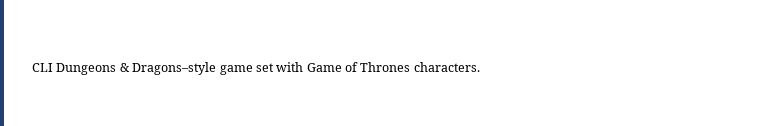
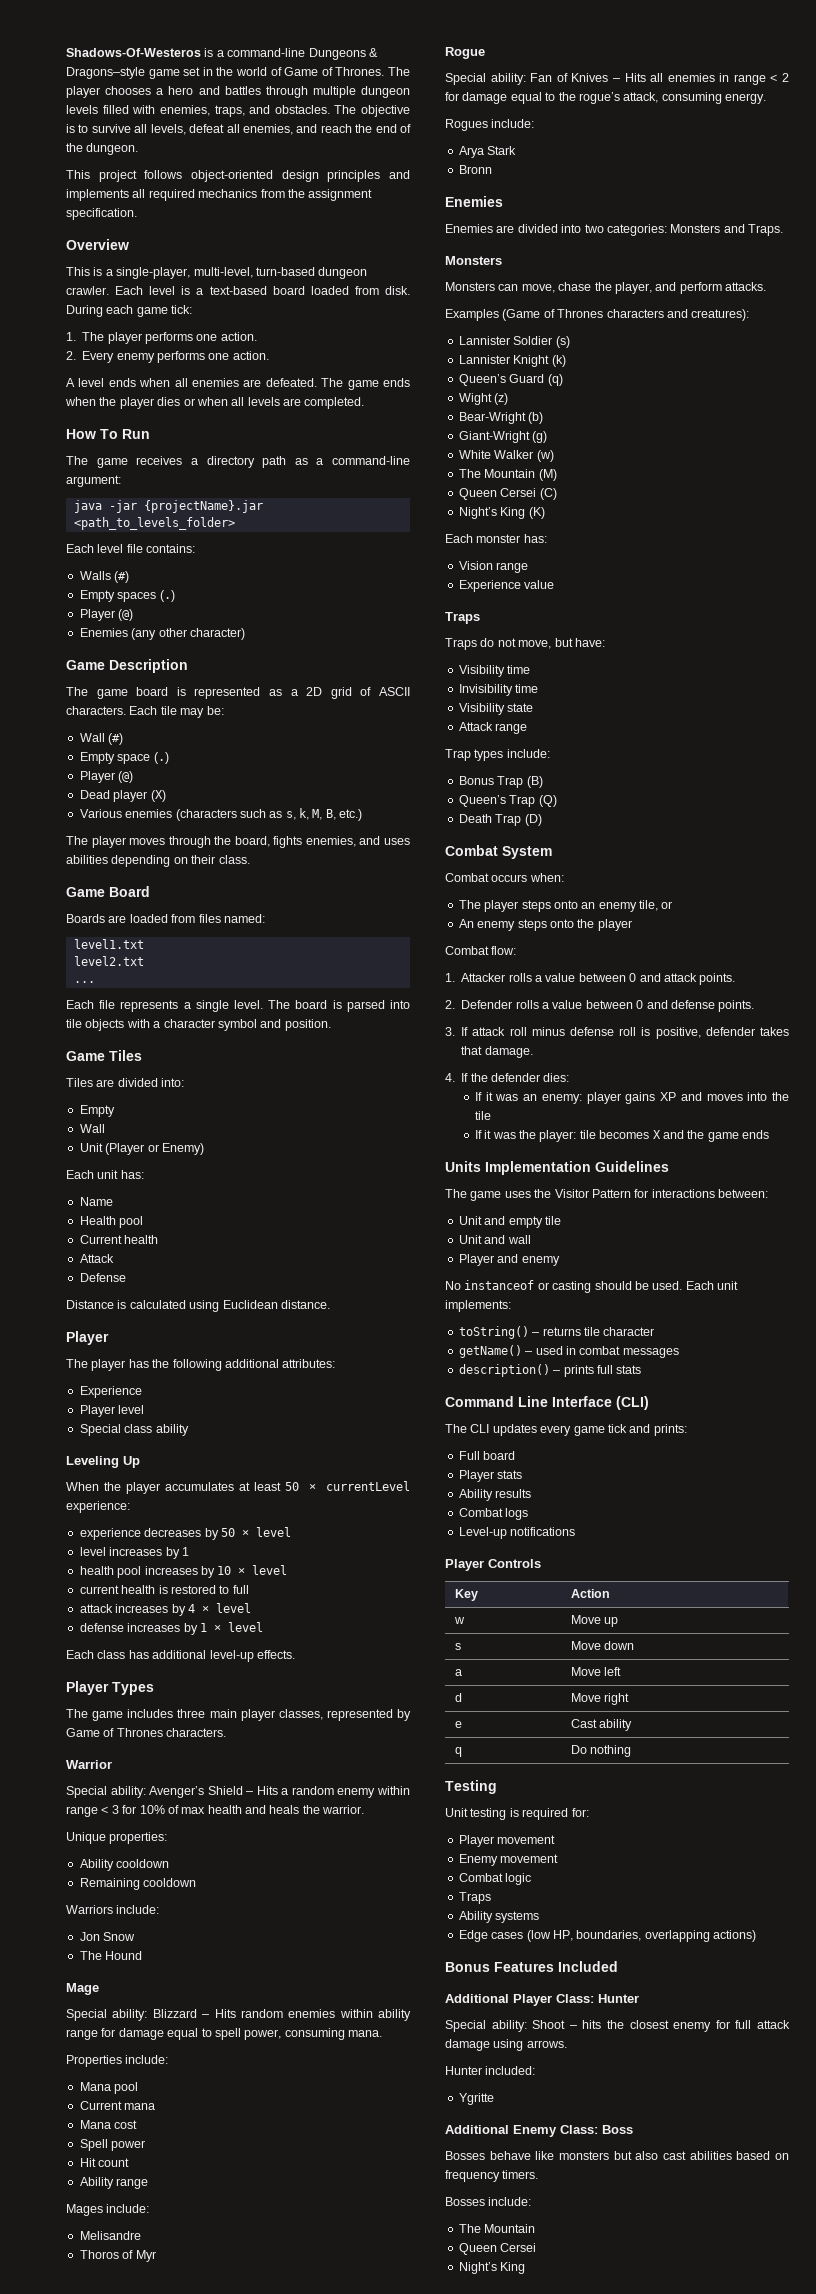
- CLI Dungeons & Dragons–style game set with Game of Thrones characters.
+ Shadows-Of-Westeros is a command-line Dungeons & Dragons–style game set in the world of Game of Thrones. The player chooses a hero and battles through multiple dungeon levels filled with enemies, traps, and obstacles. The objective is to survive all levels, defeat all enemies, and reach the end of the dungeon.
+ This project follows object-oriented design principles and implements all required mechanics from the assignment specification.
+ Overview
+ This is a single-player, multi-level, turn-based dungeon crawler. Each level is a text-based board loaded from disk. During each game tick:
+ 1. The player performs one action.
+ 2. Every enemy performs one action.
+ A level ends when all enemies are defeated. The game ends when the player dies or when all levels are completed.
+ How To Run
+ The game receives a directory path as a command-line argument:
+ java -jar {projectName}.jar <path_to_levels_folder>
+ Each level file contains:
+ Walls (#)
+ Empty spaces (.)
+ Player (@)
+ Enemies (any other character)
+ Game Description
+ The game board is represented as a 2D grid of ASCII characters. Each tile may be:
+ Wall (#)
+ Empty space (.)
+ Player (@)
+ Dead player (X)
+ Various enemies (characters such as s, k, M, B, etc.)
+ The player moves through the board, fights enemies, and uses abilities depending on their class.
+ Game Board
+ Boards are loaded from files named:
+ level1.txt
+ level2.txt
+ ...
+ Each file represents a single level. The board is parsed into tile objects with a character symbol and position.
+ Game Tiles
+ Tiles are divided into:
+ Empty
+ Wall
+ Unit (Player or Enemy)
+ Each unit has:
+ Name
+ Health pool
+ Current health
+ Attack
+ Defense
+ Distance is calculated using Euclidean distance.
+ Player
+ The player has the following additional attributes:
+ Experience
+ Player level
+ Special class ability
+ Leveling Up
+ When the player accumulates at least 50 × currentLevel experience:
+ experience decreases by 50 × level
+ level increases by 1
+ health pool increases by 10 × level
+ current health is restored to full
+ attack increases by 4 × level
+ defense increases by 1 × level
+ Each class has additional level-up effects.
+ Player Types
+ The game includes three main player classes, represented by Game of Thrones characters.
+ Warrior
+ Special ability: Avenger’s Shield – Hits a random enemy within range < 3 for 10% of max health and heals the warrior.
+ Unique properties:
+ Ability cooldown
+ Remaining cooldown
+ Warriors include:
+ Jon Snow
+ The Hound
+ Mage
+ Special ability: Blizzard – Hits random enemies within ability range for damage equal to spell power, consuming mana.
+ Properties include:
+ Mana pool
+ Current mana
+ Mana cost
+ Spell power
+ Hit count
+ Ability range
+ Mages include:
+ Melisandre
+ Thoros of Myr
+ Rogue
+ Special ability: Fan of Knives – Hits all enemies in range < 2 for damage equal to the rogue’s attack, consuming energy.
+ Rogues include:
+ Arya Stark
+ Bronn
+ Enemies
+ Enemies are divided into two categories: Monsters and Traps.
+ Monsters
+ Monsters can move, chase the player, and perform attacks.
+ Examples (Game of Thrones characters and creatures):
+ Lannister Soldier (s)
+ Lannister Knight (k)
+ Queen’s Guard (q)
+ Wight (z)
+ Bear-Wright (b)
+ Giant-Wright (g)
+ White Walker (w)
+ The Mountain (M)
+ Queen Cersei (C)
+ Night’s King (K)
+ Each monster has:
+ Vision range
+ Experience value
+ Traps
+ Traps do not move, but have:
+ Visibility time
+ Invisibility time
+ Visibility state
+ Attack range
+ Trap types include:
+ Bonus Trap (B)
+ Queen’s Trap (Q)
+ Death Trap (D)
+ Combat System
+ Combat occurs when:
+ The player steps onto an enemy tile, or
+ An enemy steps onto the player
+ Combat flow:
+ 1. Attacker rolls a value between 0 and attack points.
+ 2. Defender rolls a value between 0 and defense points.
+ 3. If attack roll minus defense roll is positive, defender takes that damage.
+ 4. If the defender dies:
+ If it was an enemy: player gains XP and moves into the tile
+ If it was the player: tile becomes X and the game ends
+ Units Implementation Guidelines
+ The game uses the Visitor Pattern for interactions between:
+ Unit and empty tile
+ Unit and wall
+ Player and enemy
+ No instanceof or casting should be used. Each unit implements:
+ toString() – returns tile character
+ getName() – used in combat messages
+ description() – prints full stats
+ Command Line Interface (CLI)
+ The CLI updates every game tick and prints:
+ Full board
+ Player stats
+ Ability results
+ Combat logs
+ Level-up notifications
+ Player Controls
+ Key | Action
+ w | Move up
+ s | Move down
+ a | Move left
+ d | Move right
+ e | Cast ability
+ q | Do nothing
+ Testing
+ Unit testing is required for:
+ Player movement
+ Enemy movement
+ Combat logic
+ Traps
+ Ability systems
+ Edge cases (low HP, boundaries, overlapping actions)
+ Bonus Features Included
+ Additional Player Class: Hunter
+ Special ability: Shoot – hits the closest enemy for full attack damage using arrows.
+ Hunter included:
+ Ygritte
+ Additional Enemy Class: Boss
+ Bosses behave like monsters but also cast abilities based on frequency timers.
+ Bosses include:
+ The Mountain
+ Queen Cersei
+ Night’s King

